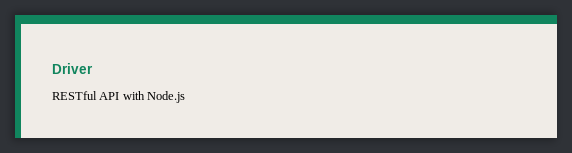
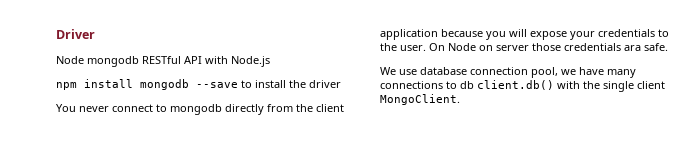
- RESTful API with Node.js
+ Node mongodb RESTful API with Node.js
+ npm install mongodb --save to install the driver
+ You never connect to mongodb directly from the client application because you will expose your credentials to the user. On Node on server those credentials ara safe.
+ We use database connection pool, we have many connections to db client.db() with the single client MongoClient.

